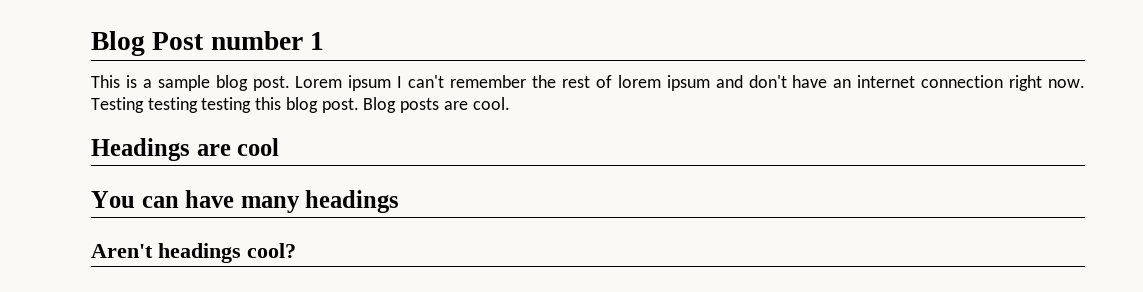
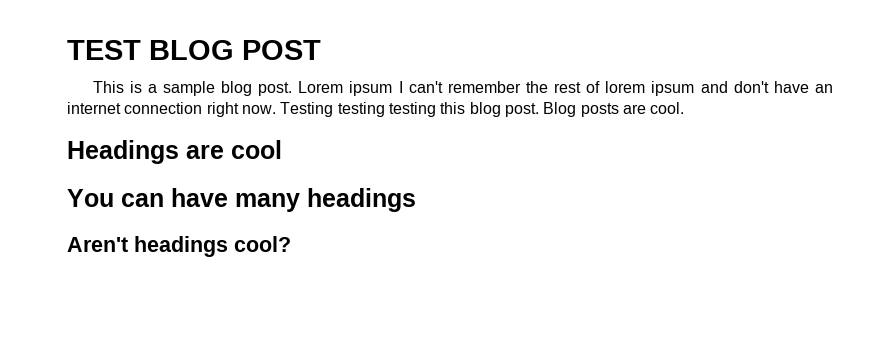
- Blog Post number 1
+ TEST BLOG POST

